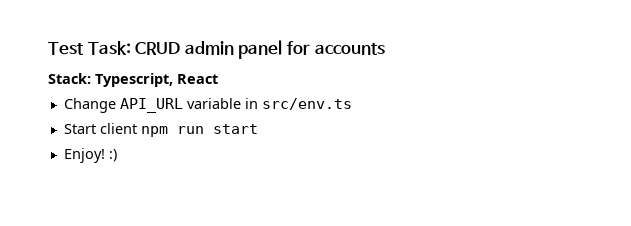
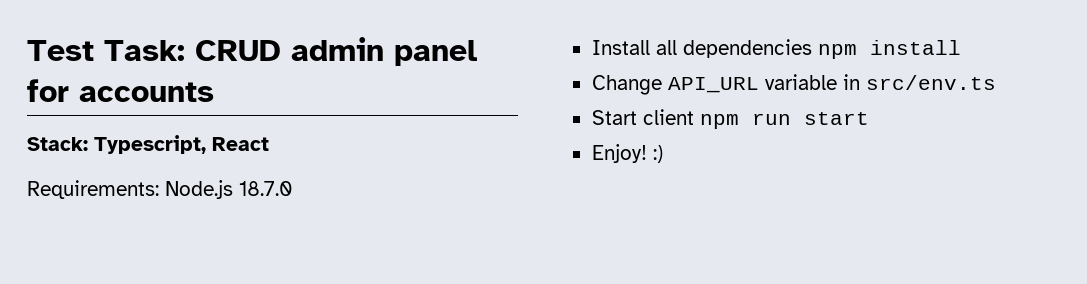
+ Requirements: Node.js 18.7.0
+ Install all dependencies npm install

